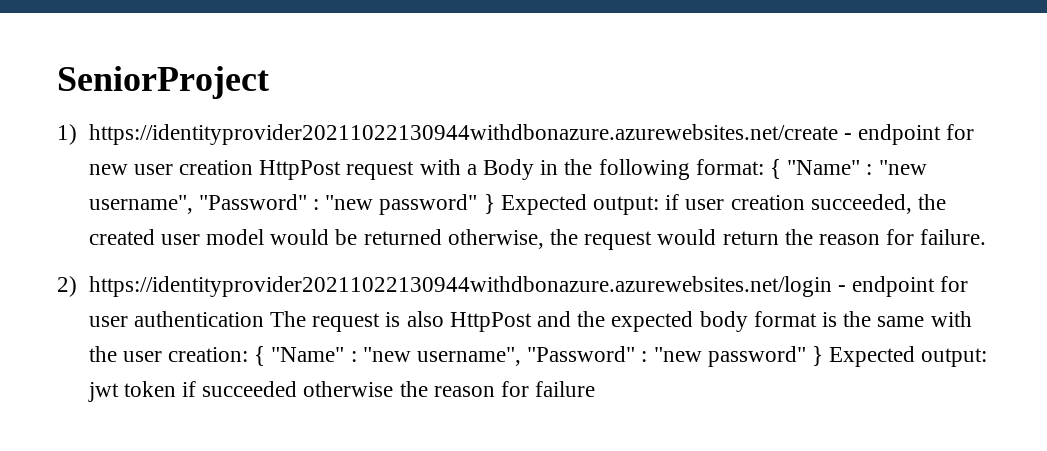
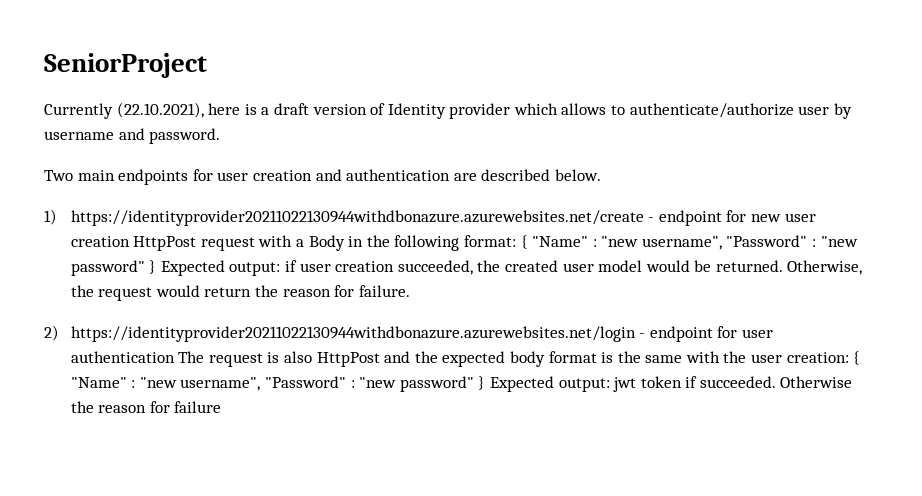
+ Currently (22.10.2021), here is a draft version of Identity provider which allows to authenticate/authorize user by username and password.
+ Two main endpoints for user creation and authentication are described below.
- 1) https://identityprovider20211022130944withdbonazure.azurewebsites.net/create - endpoint for new user creation HttpPost request with a Body in the following format: { "Name" : "new username", "Password" : "new password" } Expected output: if user creation succeeded, the created user model would be returned otherwise, the request would return the reason for failure.
+ 1) https://identityprovider20211022130944withdbonazure.azurewebsites.net/create - endpoint for new user creation HttpPost request with a Body in the following format: { "Name" : "new username", "Password" : "new password" } Expected output: if user creation succeeded, the created user model would be returned. Otherwise, the request would return the reason for failure.
- 2) https://identityprovider20211022130944withdbonazure.azurewebsites.net/login - endpoint for user authentication The request is also HttpPost and the expected body format is the same with the user creation: { "Name" : "new username", "Password" : "new password" } Expected output: jwt token if succeeded otherwise the reason for failure
+ 2) https://identityprovider20211022130944withdbonazure.azurewebsites.net/login - endpoint for user authentication The request is also HttpPost and the expected body format is the same with the user creation: { "Name" : "new username", "Password" : "new password" } Expected output: jwt token if succeeded. Otherwise the reason for failure

